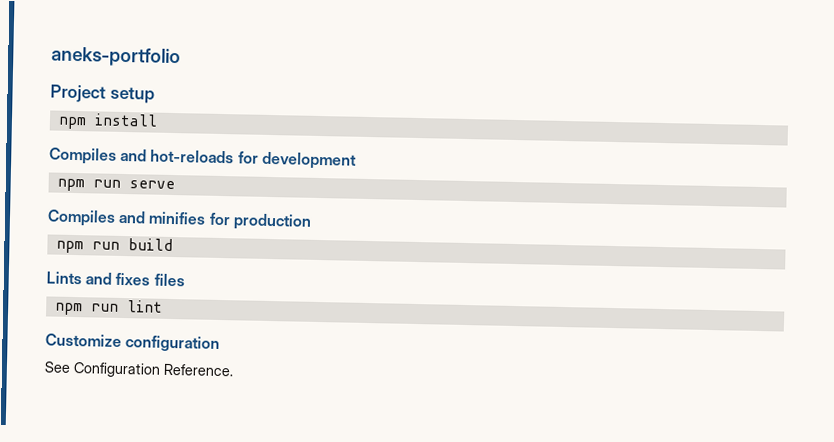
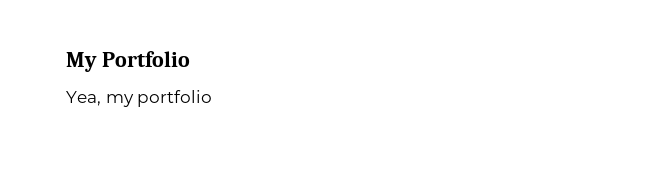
- aneks-portfolio
- Project setup
- npm install
- Compiles and hot-reloads for development
- npm run serve
- Compiles and minifies for production
- npm run build
- Lints and fixes files
- npm run lint
- Customize configuration
- See Configuration Reference.
+ My Portfolio
+ Yea, my portfolio

